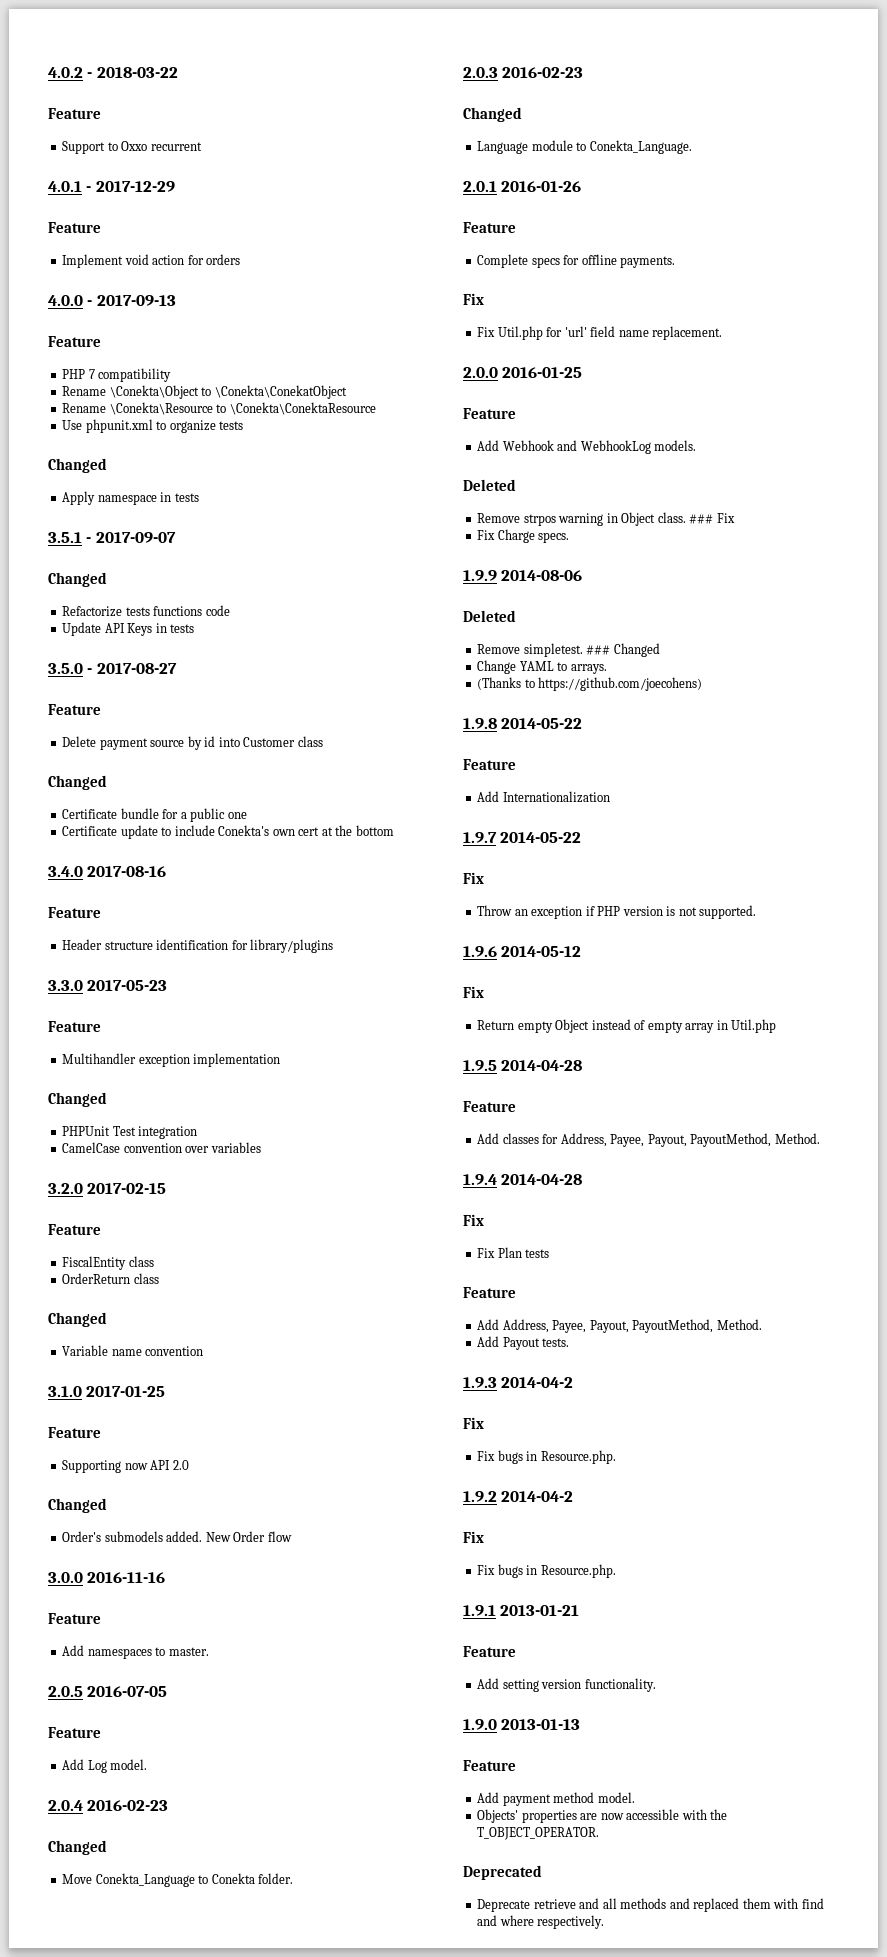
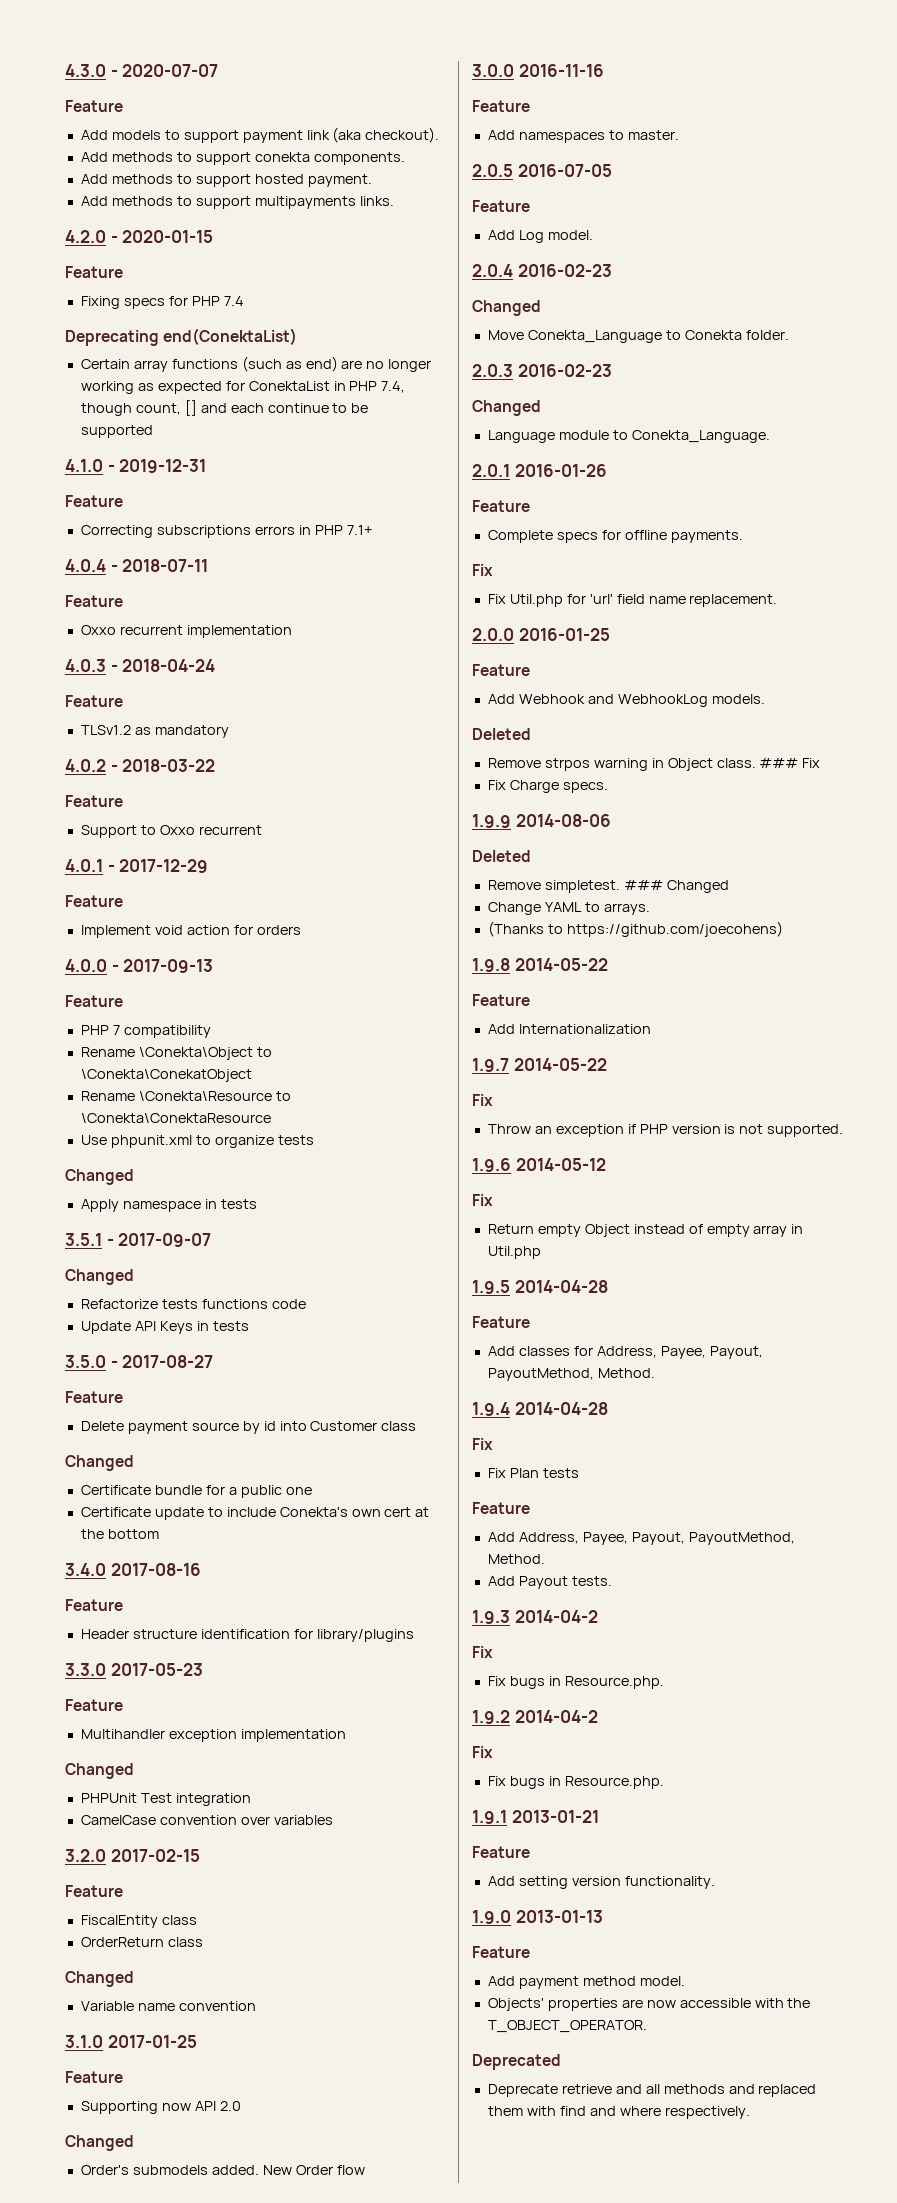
+ 4.3.0 - 2020-07-07
+ Feature
+ Add models to support payment link (aka checkout).
+ Add methods to support conekta components.
+ Add methods to support hosted payment.
+ Add methods to support multipayments links.
+ 4.2.0 - 2020-01-15
+ Feature
+ Fixing specs for PHP 7.4
+ Deprecating end(ConektaList)
+ Certain array functions (such as end) are no longer working as expected for ConektaList in PHP 7.4, though count, [] and each continue to be supported
+ 4.1.0 - 2019-12-31
+ Feature
+ Correcting subscriptions errors in PHP 7.1+
+ 4.0.4 - 2018-07-11
+ Feature
+ Oxxo recurrent implementation
+ 4.0.3 - 2018-04-24
+ Feature
+ TLSv1.2 as mandatory

